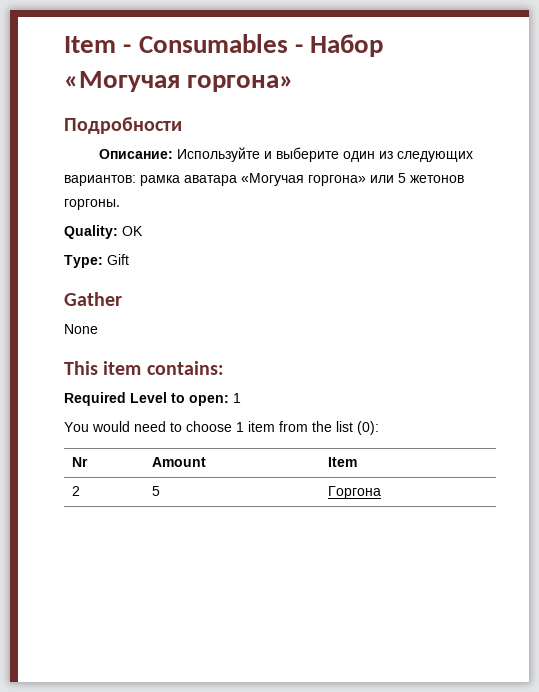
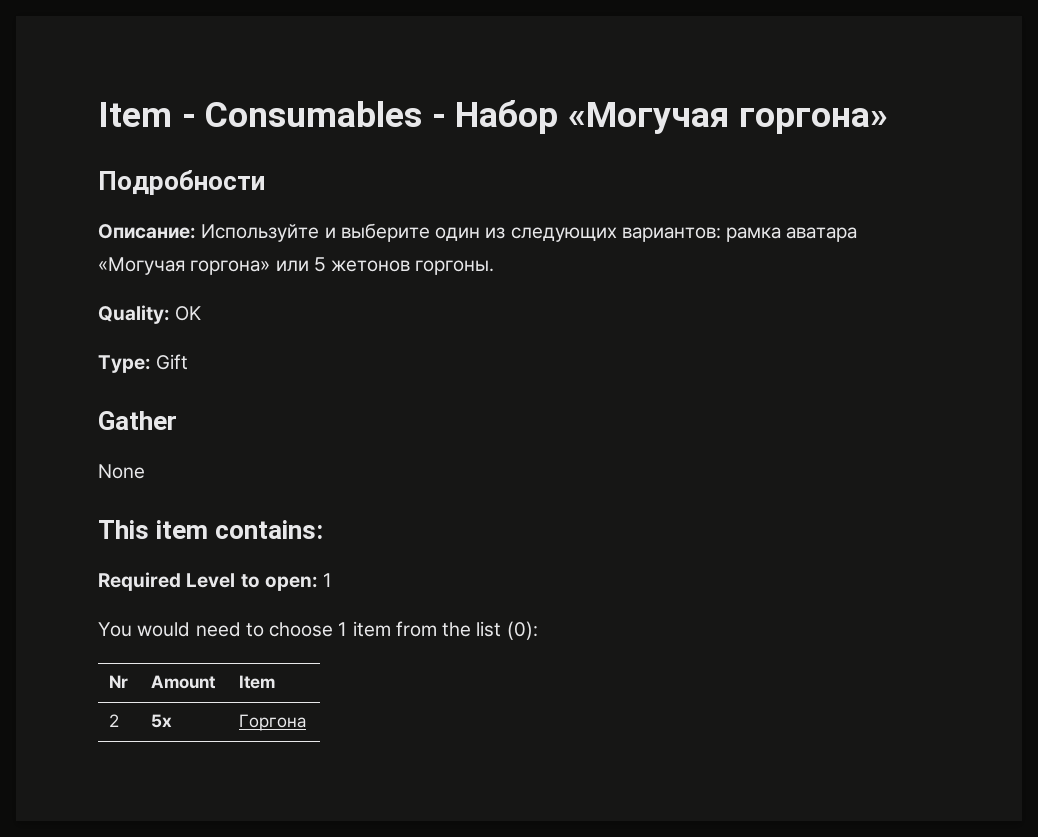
- 2 | 5 | Горгона
+ 2 | 5x | Горгона

